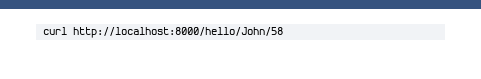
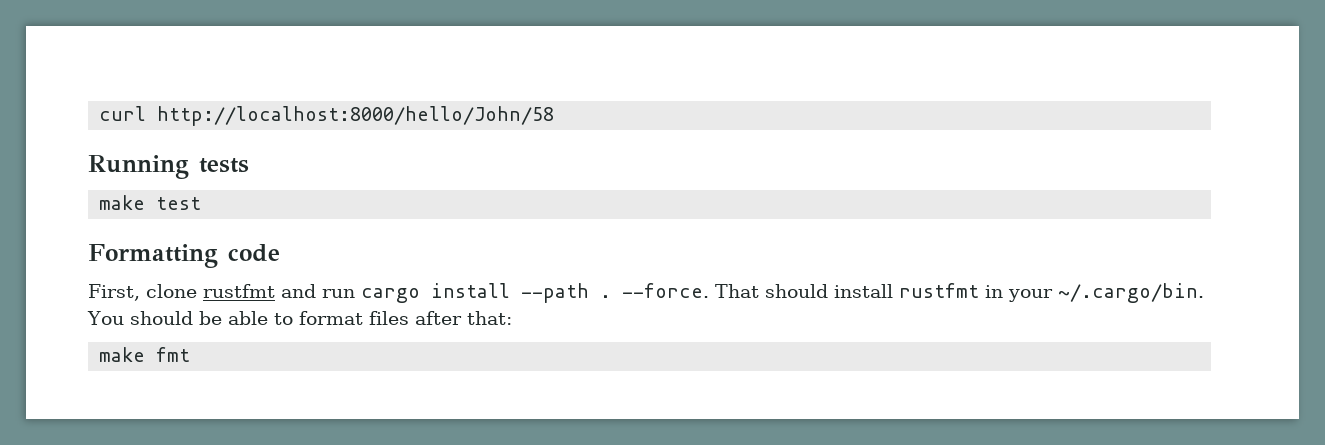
+ Running tests
+ make test
+ Formatting code
+ First, clone rustfmt and run cargo install --path . --force. That should install rustfmt in your ~/.cargo/bin. You should be able to format files after that:
+ make fmt

